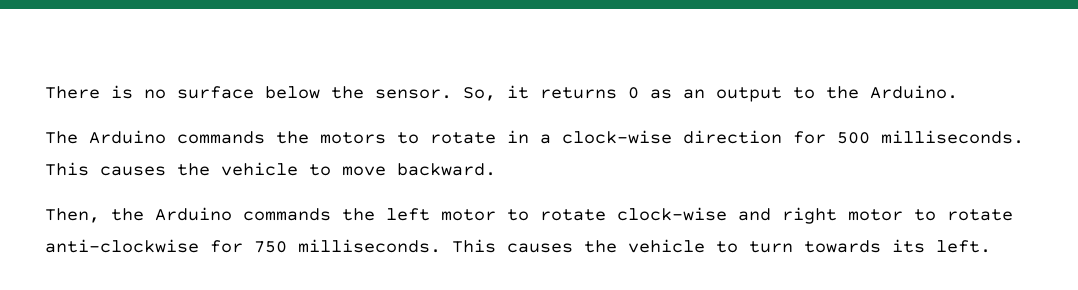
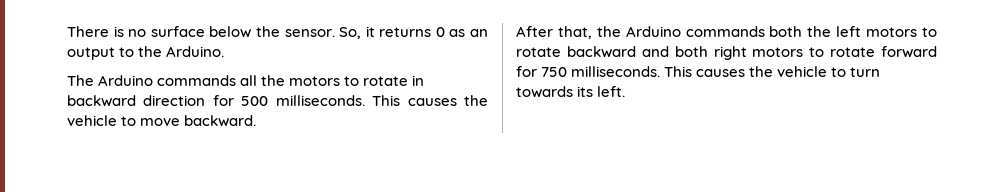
- The Arduino commands the motors to rotate in a clock-wise direction for 500 milliseconds.
+ The Arduino commands all the motors to rotate in backward direction for 500 milliseconds.
- Then, the Arduino commands the left motor to rotate clock-wise and right motor to rotate anti-clockwise for 750 milliseconds.
+ After that, the Arduino commands both the left motors to rotate backward and both right motors to rotate forward for 750 milliseconds.

